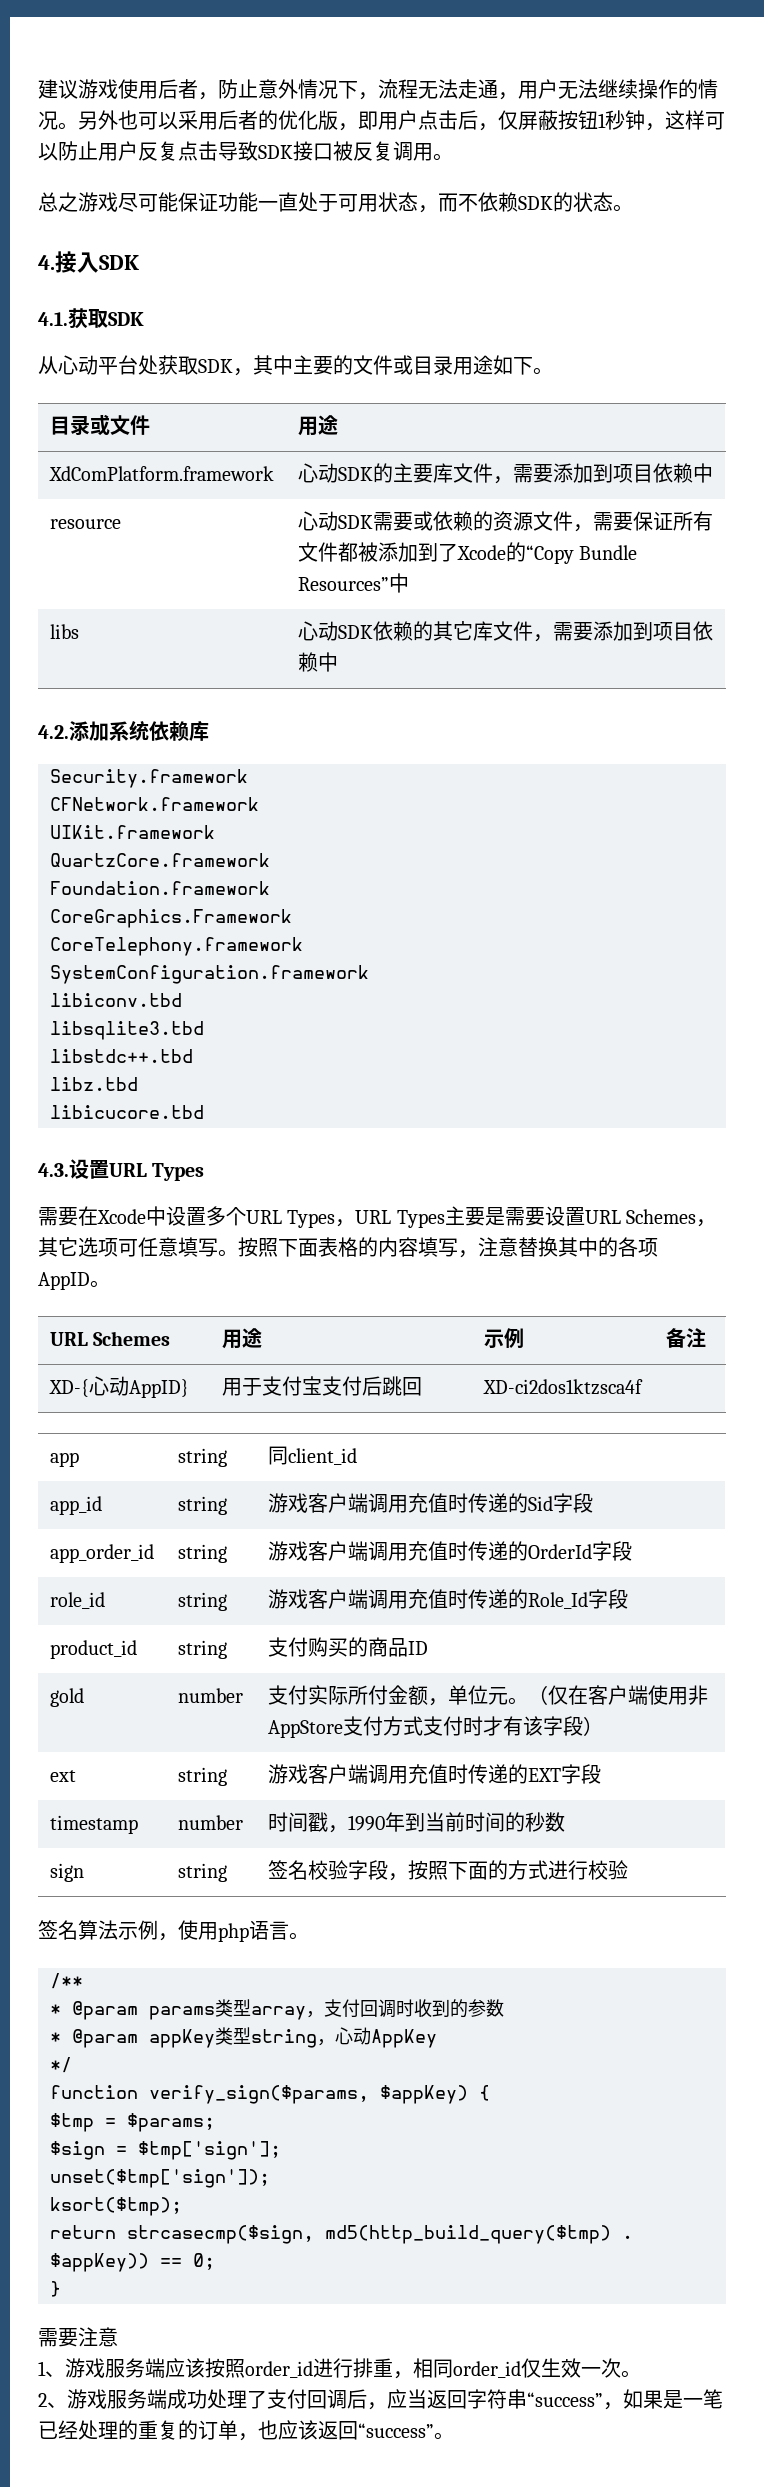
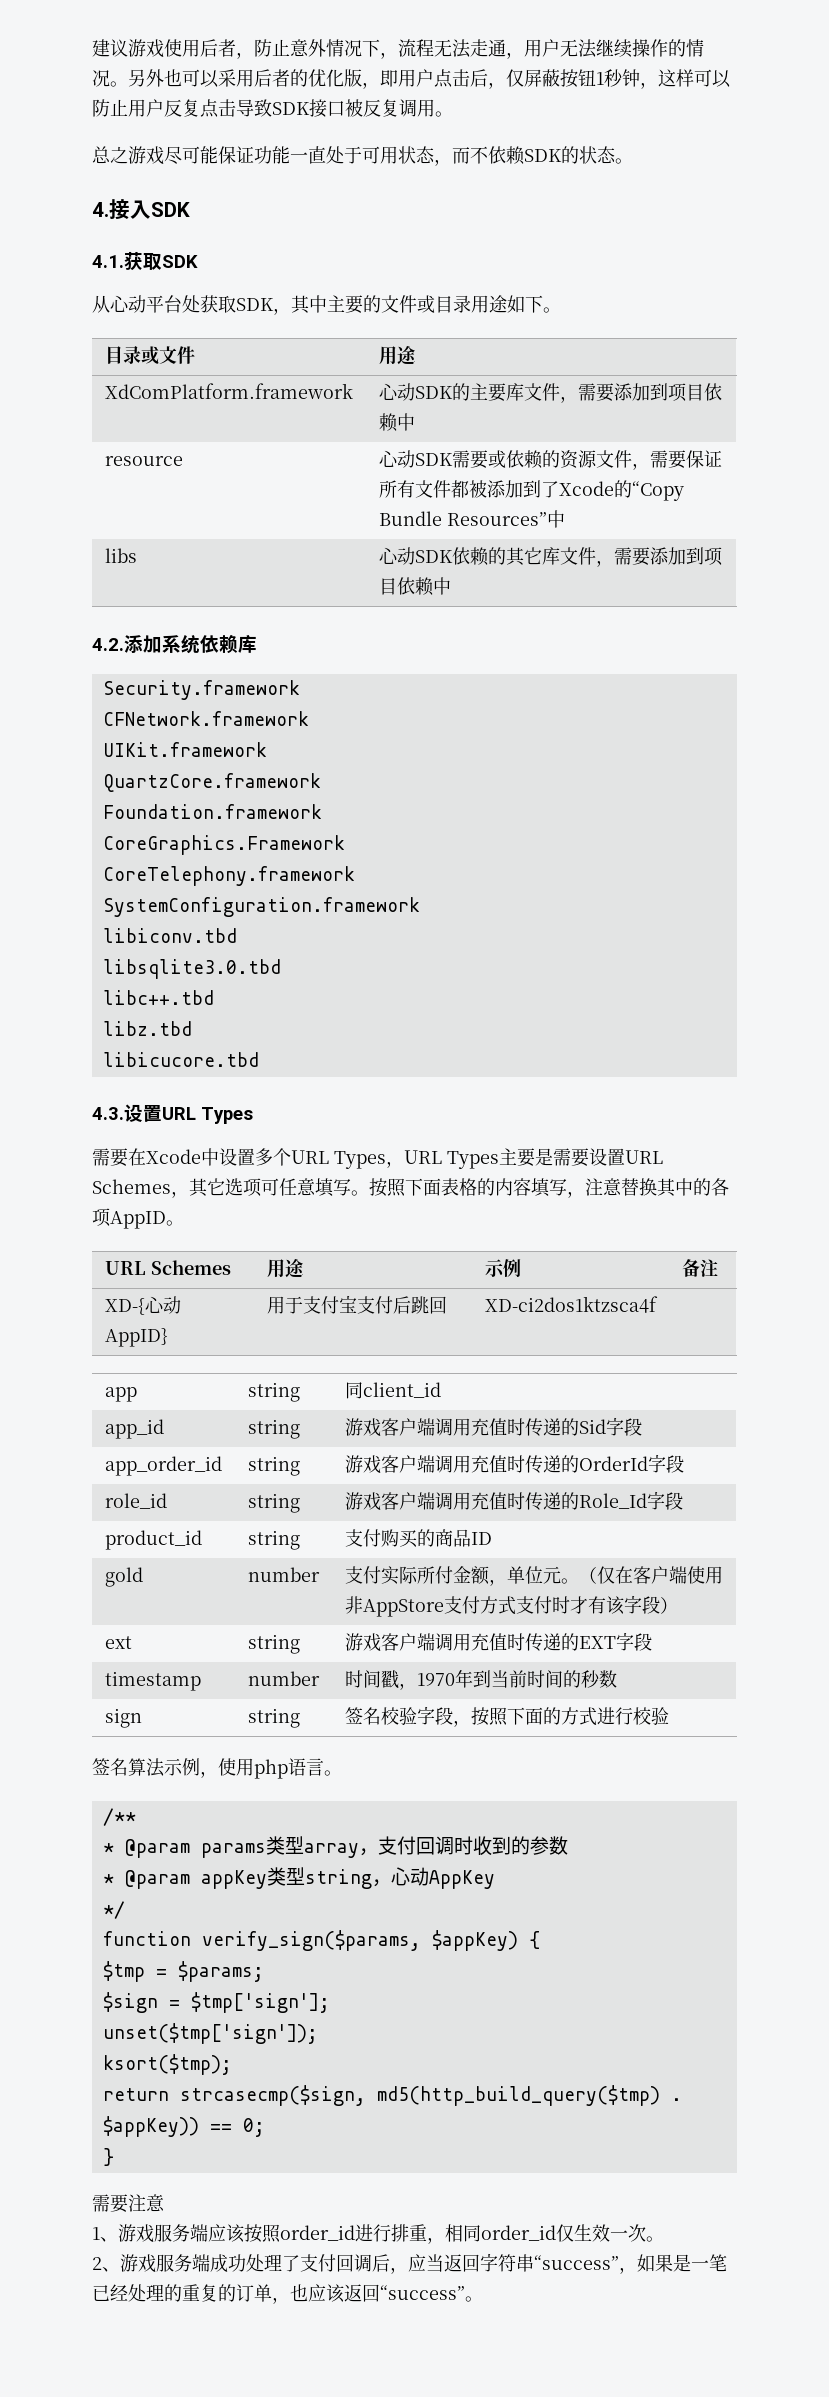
- libsqlite3.tbd
- libstdc++.tbd
+ libsqlite3.0.tbd
+ libc++.tbd
- timestamp | number | 时间戳，1990年到当前时间的秒数
+ timestamp | number | 时间戳，1970年到当前时间的秒数

